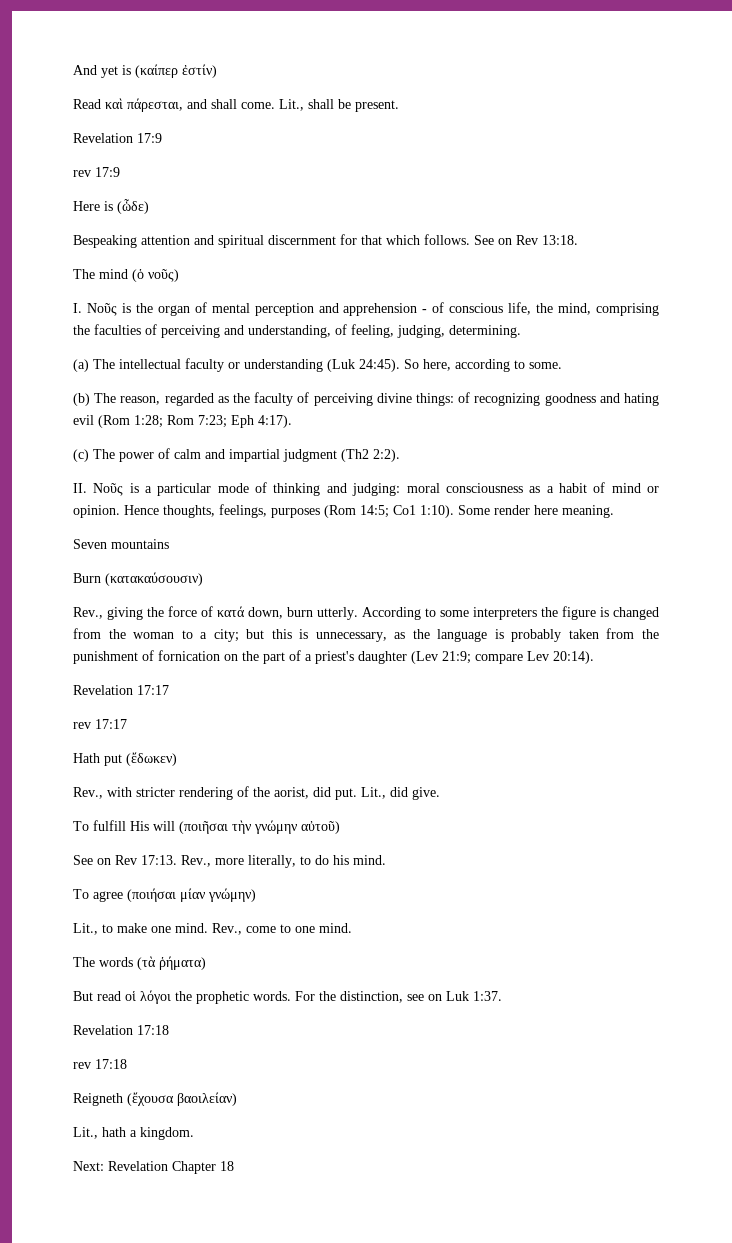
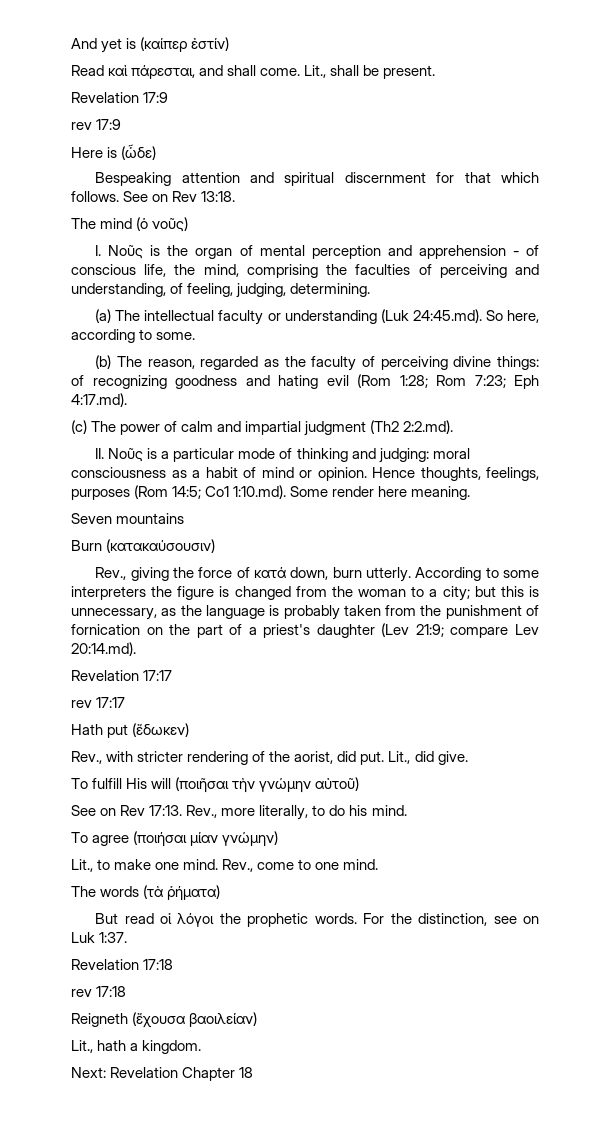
- (a) The intellectual faculty or understanding (Luk 24:45). So here, according to some.
+ (a) The intellectual faculty or understanding (Luk 24:45.md). So here, according to some.
- (b) The reason, regarded as the faculty of perceiving divine things: of recognizing goodness and hating evil (Rom 1:28; Rom 7:23; Eph 4:17).
+ (b) The reason, regarded as the faculty of perceiving divine things: of recognizing goodness and hating evil (Rom 1:28; Rom 7:23; Eph 4:17.md).
- (c) The power of calm and impartial judgment (Th2 2:2).
+ (c) The power of calm and impartial judgment (Th2 2:2.md).
- Hence thoughts, feelings, purposes (Rom 14:5; Co1 1:10). Some render here meaning.
+ Hence thoughts, feelings, purposes (Rom 14:5; Co1 1:10.md). Some render here meaning.
- According to some interpreters the figure is changed from the woman to a city; but this is unnecessary, as the language is probably taken from the punishment of fornication on the part of a priest's daughter (Lev 21:9; compare Lev 20:14).
+ According to some interpreters the figure is changed from the woman to a city; but this is unnecessary, as the language is probably taken from the punishment of fornication on the part of a priest's daughter (Lev 21:9; compare Lev 20:14.md).

